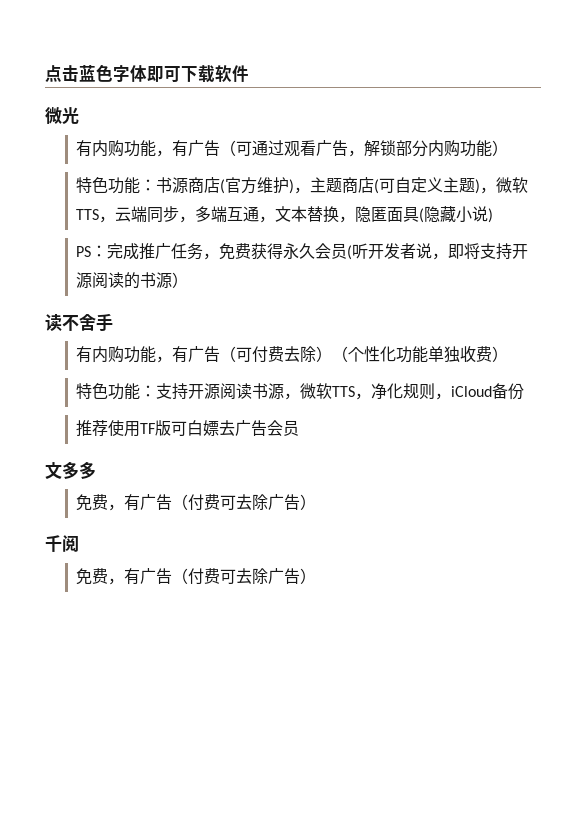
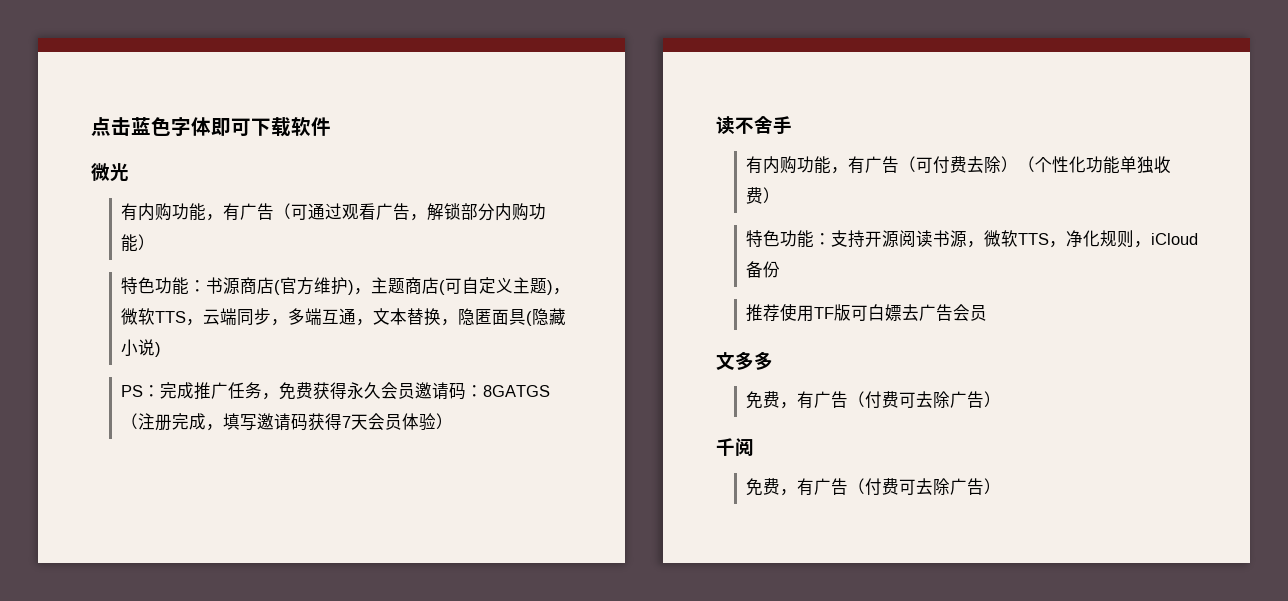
- PS：完成推广任务，免费获得永久会员(听开发者说，即将支持开源阅读的书源）
+ PS：完成推广任务，免费获得永久会员邀请码：8GATGS（注册完成，填写邀请码获得7天会员体验）

